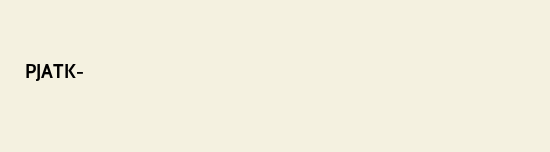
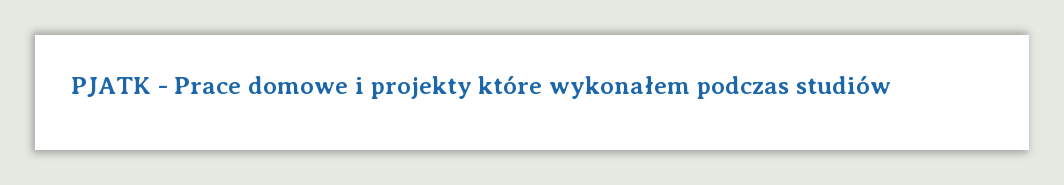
- PJATK-
+ PJATK - Prace domowe i projekty które wykonałem podczas studiów

